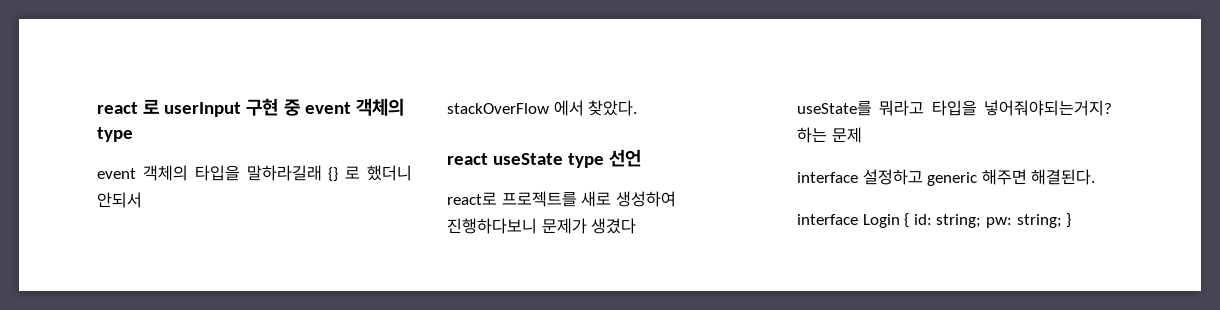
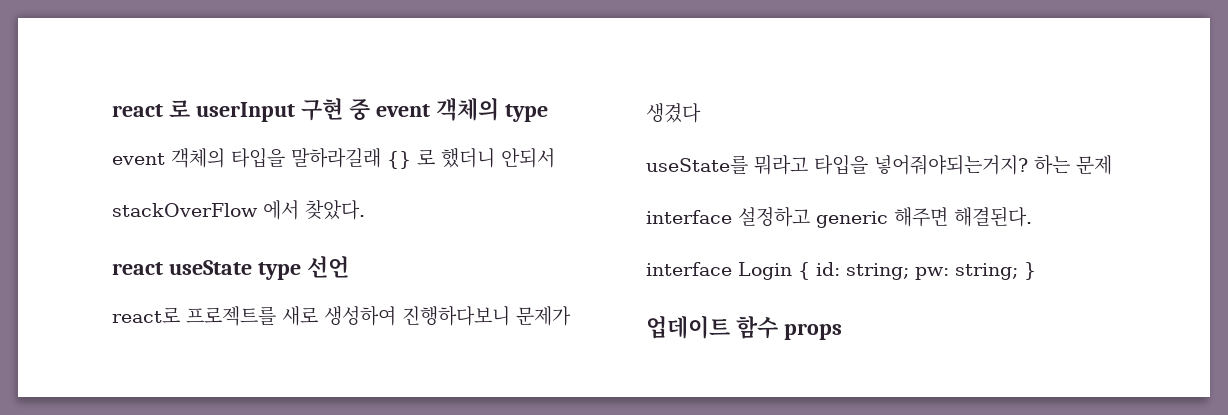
+ 업데이트 함수 props

